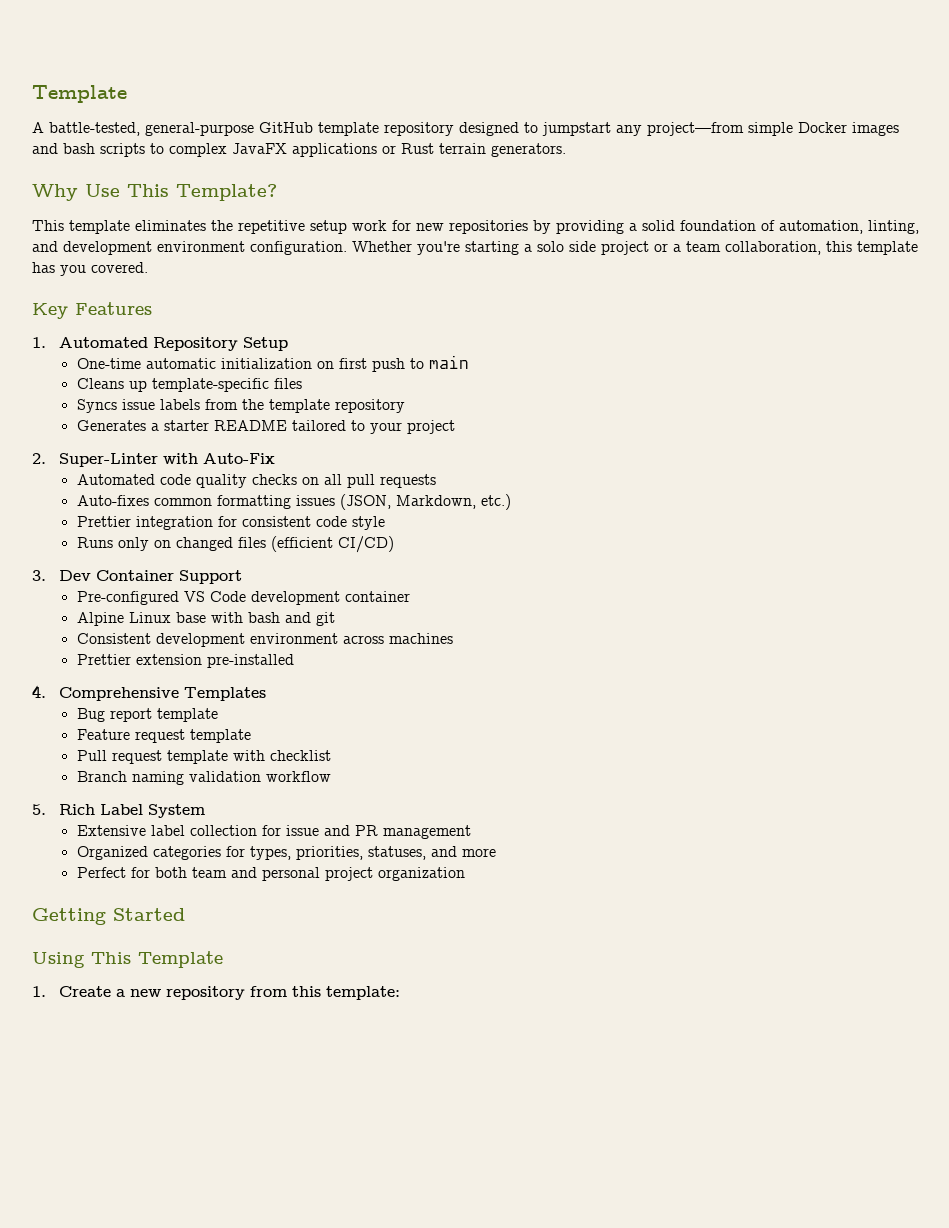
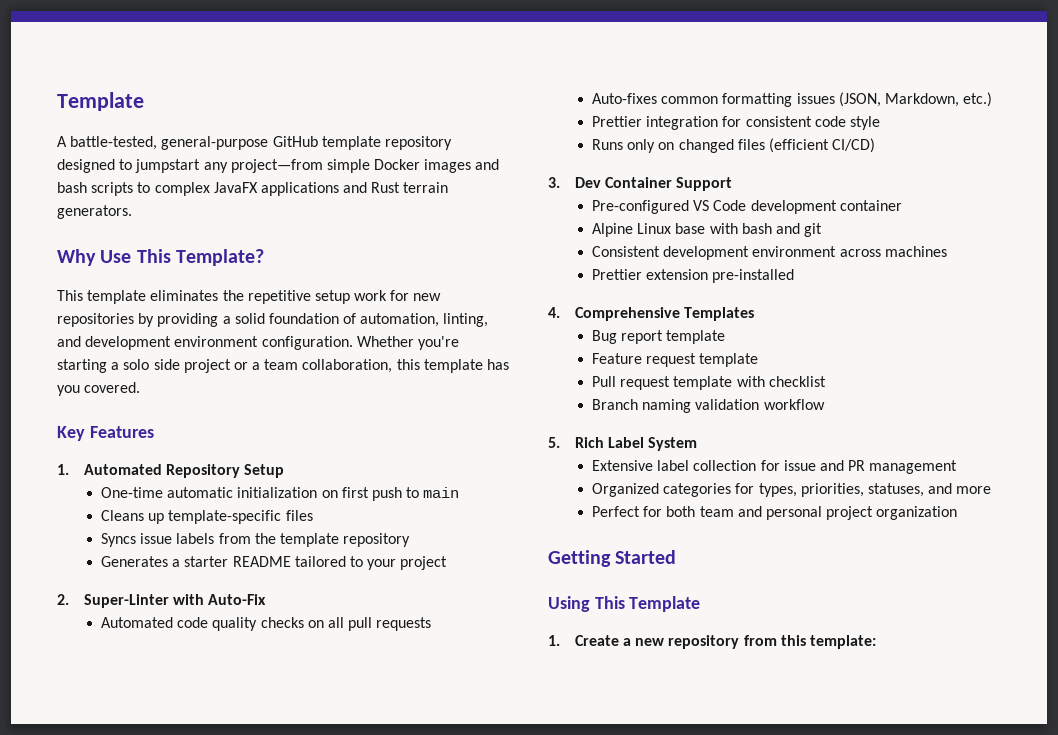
- A battle-tested, general-purpose GitHub template repository designed to jumpstart any project—from simple Docker images and bash scripts to complex JavaFX applications or Rust terrain generators.
+ A battle-tested, general-purpose GitHub template repository designed to jumpstart any project—from simple Docker images and bash scripts to complex JavaFX applications and Rust terrain generators.

